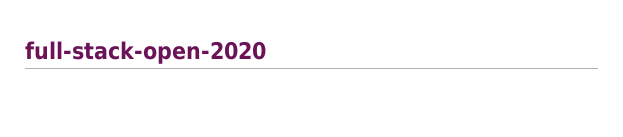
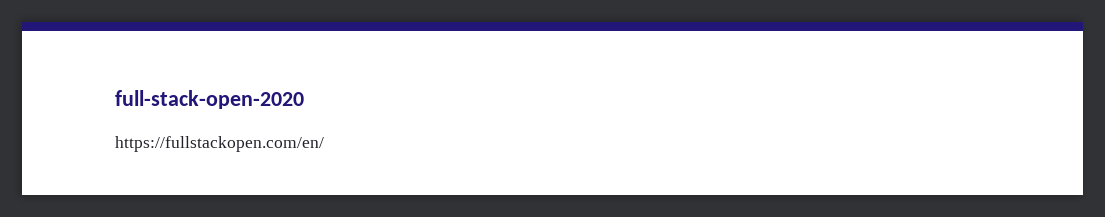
+ https://fullstackopen.com/en/

